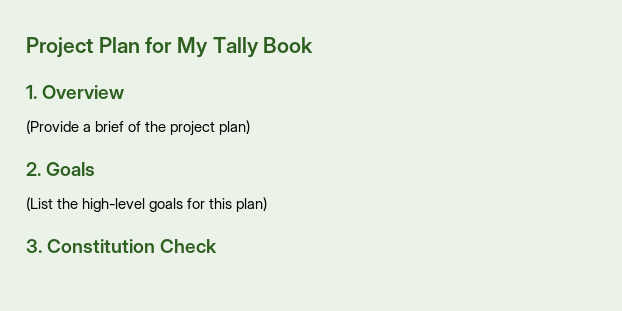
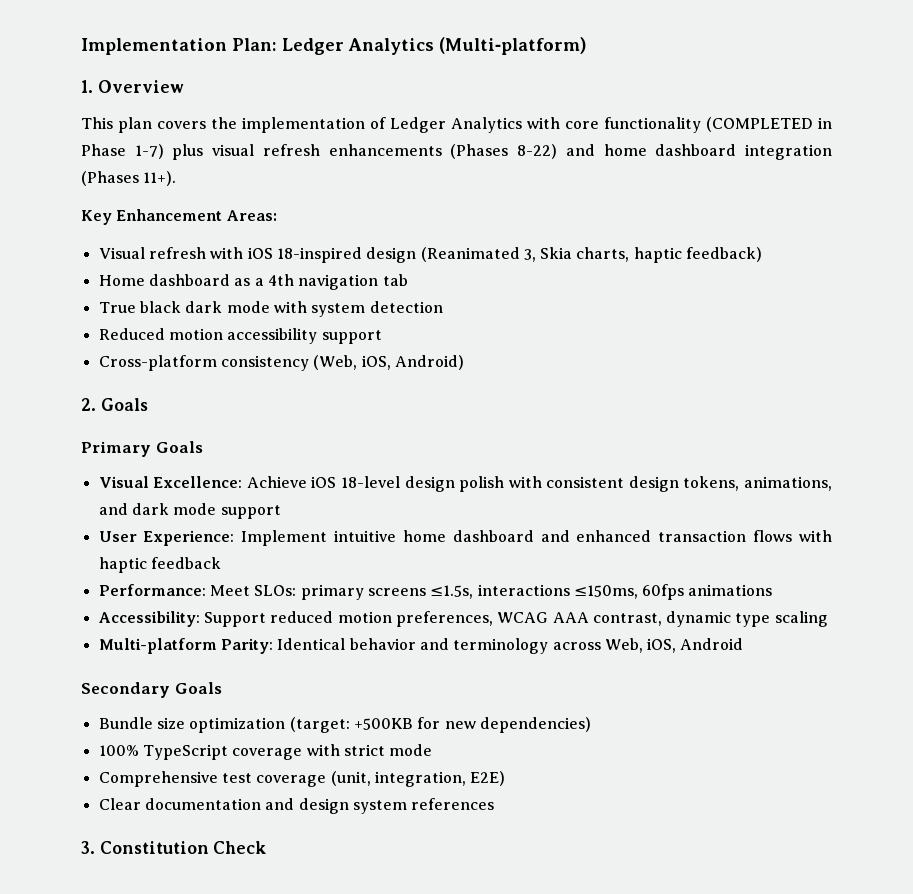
- Project Plan for My Tally Book
+ Implementation Plan: Ledger Analytics (Multi‑platform)
  1. Overview
- (Provide a brief of the project plan)
+ This plan covers the implementation of Ledger Analytics with core functionality (COMPLETED in Phase 1-7) plus visual refresh enhancements (Phases 8-22) and home dashboard integration (Phases 11+).
+ Key Enhancement Areas:
+ Visual refresh with iOS 18-inspired design (Reanimated 3, Skia charts, haptic feedback)
+ Home dashboard as a 4th navigation tab
+ True black dark mode with system detection
+ Reduced motion accessibility support
+ Cross-platform consistency (Web, iOS, Android)
  2. Goals
- (List the high-level goals for this plan)
+ Primary Goals
+ Visual Excellence: Achieve iOS 18-level design polish with consistent design tokens, animations, and dark mode support
+ User Experience: Implement intuitive home dashboard and enhanced transaction flows with haptic feedback
+ Performance: Meet SLOs: primary screens ≤1.5s, interactions ≤150ms, 60fps animations
+ Accessibility: Support reduced motion preferences, WCAG AAA contrast, dynamic type scaling
+ Multi-platform Parity: Identical behavior and terminology across Web, iOS, Android
+ Secondary Goals
+ Bundle size optimization (target: +500KB for new dependencies)
+ 100% TypeScript coverage with strict mode
+ Comprehensive test coverage (unit, integration, E2E)
+ Clear documentation and design system references

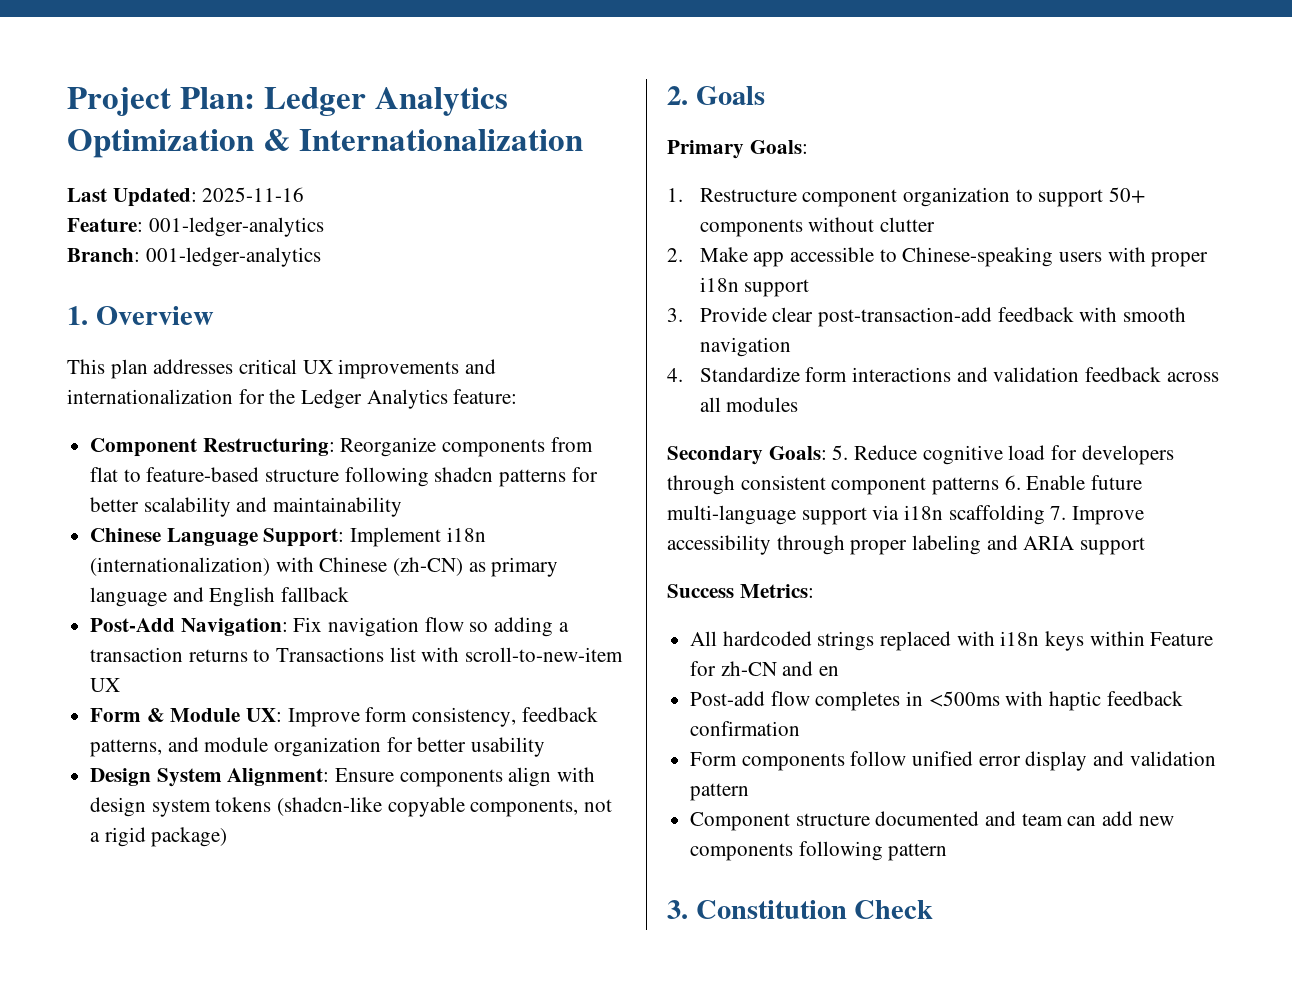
- Implementation Plan: Ledger Analytics (Multi‑platform)
+ Project Plan: Ledger Analytics Optimization & Internationalization
+ Last Updated: 2025-11-16
+ Feature: 001-ledger-analytics
+ Branch: 001-ledger-analytics
  1. Overview
- This plan covers the implementation of Ledger Analytics with core functionality (COMPLETED in Phase 1-7) plus visual refresh enhancements (Phases 8-22) and home dashboard integration (Phases 11+).
- Key Enhancement Areas:
- Visual refresh with iOS 18-inspired design (Reanimated 3, Skia charts, haptic feedback)
- Home dashboard as a 4th navigation tab
- True black dark mode with system detection
- Reduced motion accessibility support
- Cross-platform consistency (Web, iOS, Android)
+ This plan addresses critical UX improvements and internationalization for the Ledger Analytics feature:
+ Component Restructuring: Reorganize components from flat to feature-based structure following shadcn patterns for better scalability and maintainability
+ Chinese Language Support: Implement i18n (internationalization) with Chinese (zh-CN) as primary language and English fallback
+ Post-Add Navigation: Fix navigation flow so adding a transaction returns to Transactions list with scroll-to-new-item UX
+ Form & Module UX: Improve form consistency, feedback patterns, and module organization for better usability
+ Design System Alignment: Ensure components align with design system tokens (shadcn-like copyable components, not a rigid package)
  2. Goals
- Primary Goals
- Visual Excellence: Achieve iOS 18-level design polish with consistent design tokens, animations, and dark mode support
- User Experience: Implement intuitive home dashboard and enhanced transaction flows with haptic feedback
- Performance: Meet SLOs: primary screens ≤1.5s, interactions ≤150ms, 60fps animations
- Accessibility: Support reduced motion preferences, WCAG AAA contrast, dynamic type scaling
- Multi-platform Parity: Identical behavior and terminology across Web, iOS, Android
- Secondary Goals
- Bundle size optimization (target: +500KB for new dependencies)
- 100% TypeScript coverage with strict mode
- Comprehensive test coverage (unit, integration, E2E)
- Clear documentation and design system references
+ Primary Goals:
+ 1. Restructure component organization to support 50+ components without clutter
+ 2. Make app accessible to Chinese-speaking users with proper i18n support
+ 3. Provide clear post-transaction-add feedback with smooth navigation
+ 4. Standardize form interactions and validation feedback across all modules
+ Secondary Goals: 5. Reduce cognitive load for developers through consistent component patterns 6. Enable future multi-language support via i18n scaffolding 7. Improve accessibility through proper labeling and ARIA support
+ Success Metrics:
+ All hardcoded strings replaced with i18n keys within Feature for zh-CN and en
+ Post-add flow completes in <500ms with haptic feedback confirmation
+ Form components follow unified error display and validation pattern
+ Component structure documented and team can add new components following pattern

